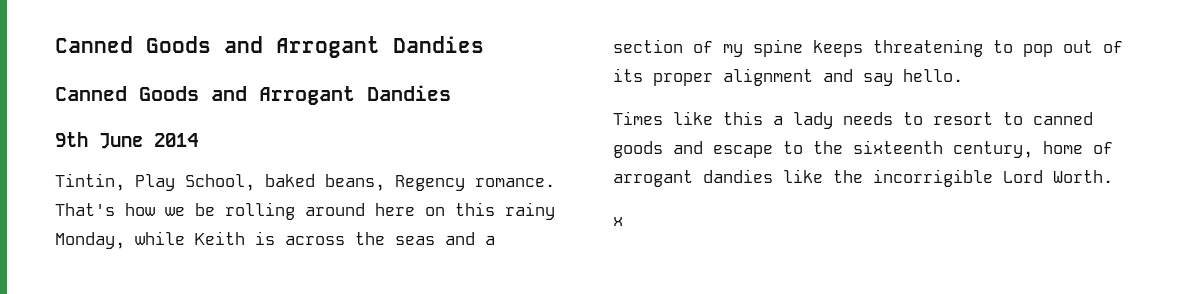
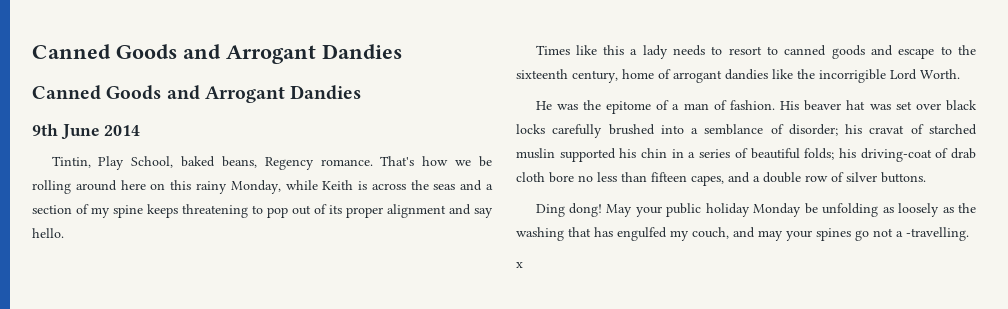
+ He was the epitome of a man of fashion. His beaver hat was set over black locks carefully brushed into a semblance of disorder; his cravat of starched muslin supported his chin in a series of beautiful folds; his driving-coat of drab cloth bore no less than fifteen capes, and a double row of silver buttons.
+ Ding dong! May your public holiday Monday be unfolding as loosely as the washing that has engulfed my couch, and may your spines go not a -travelling.

